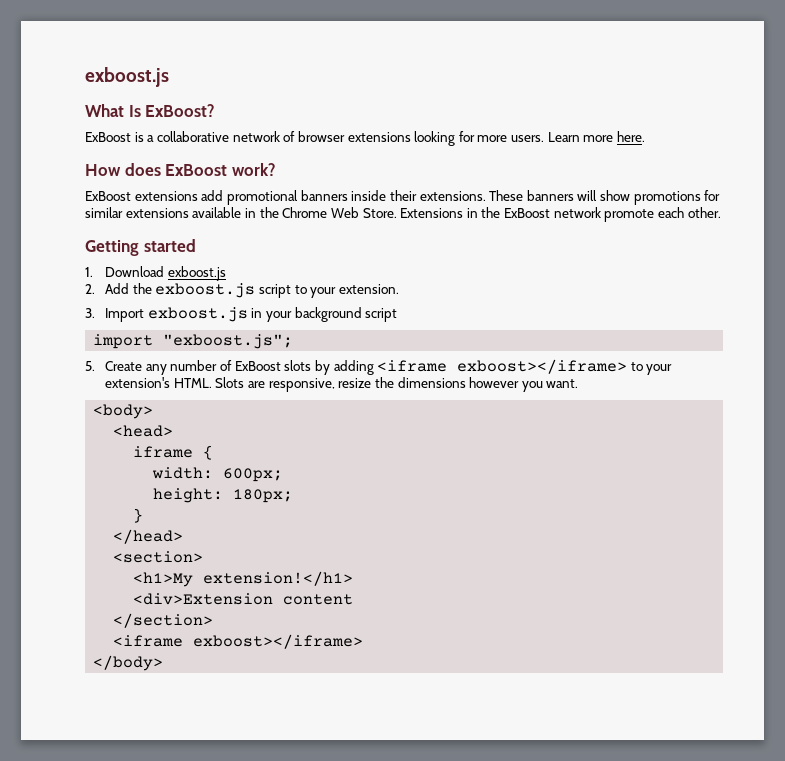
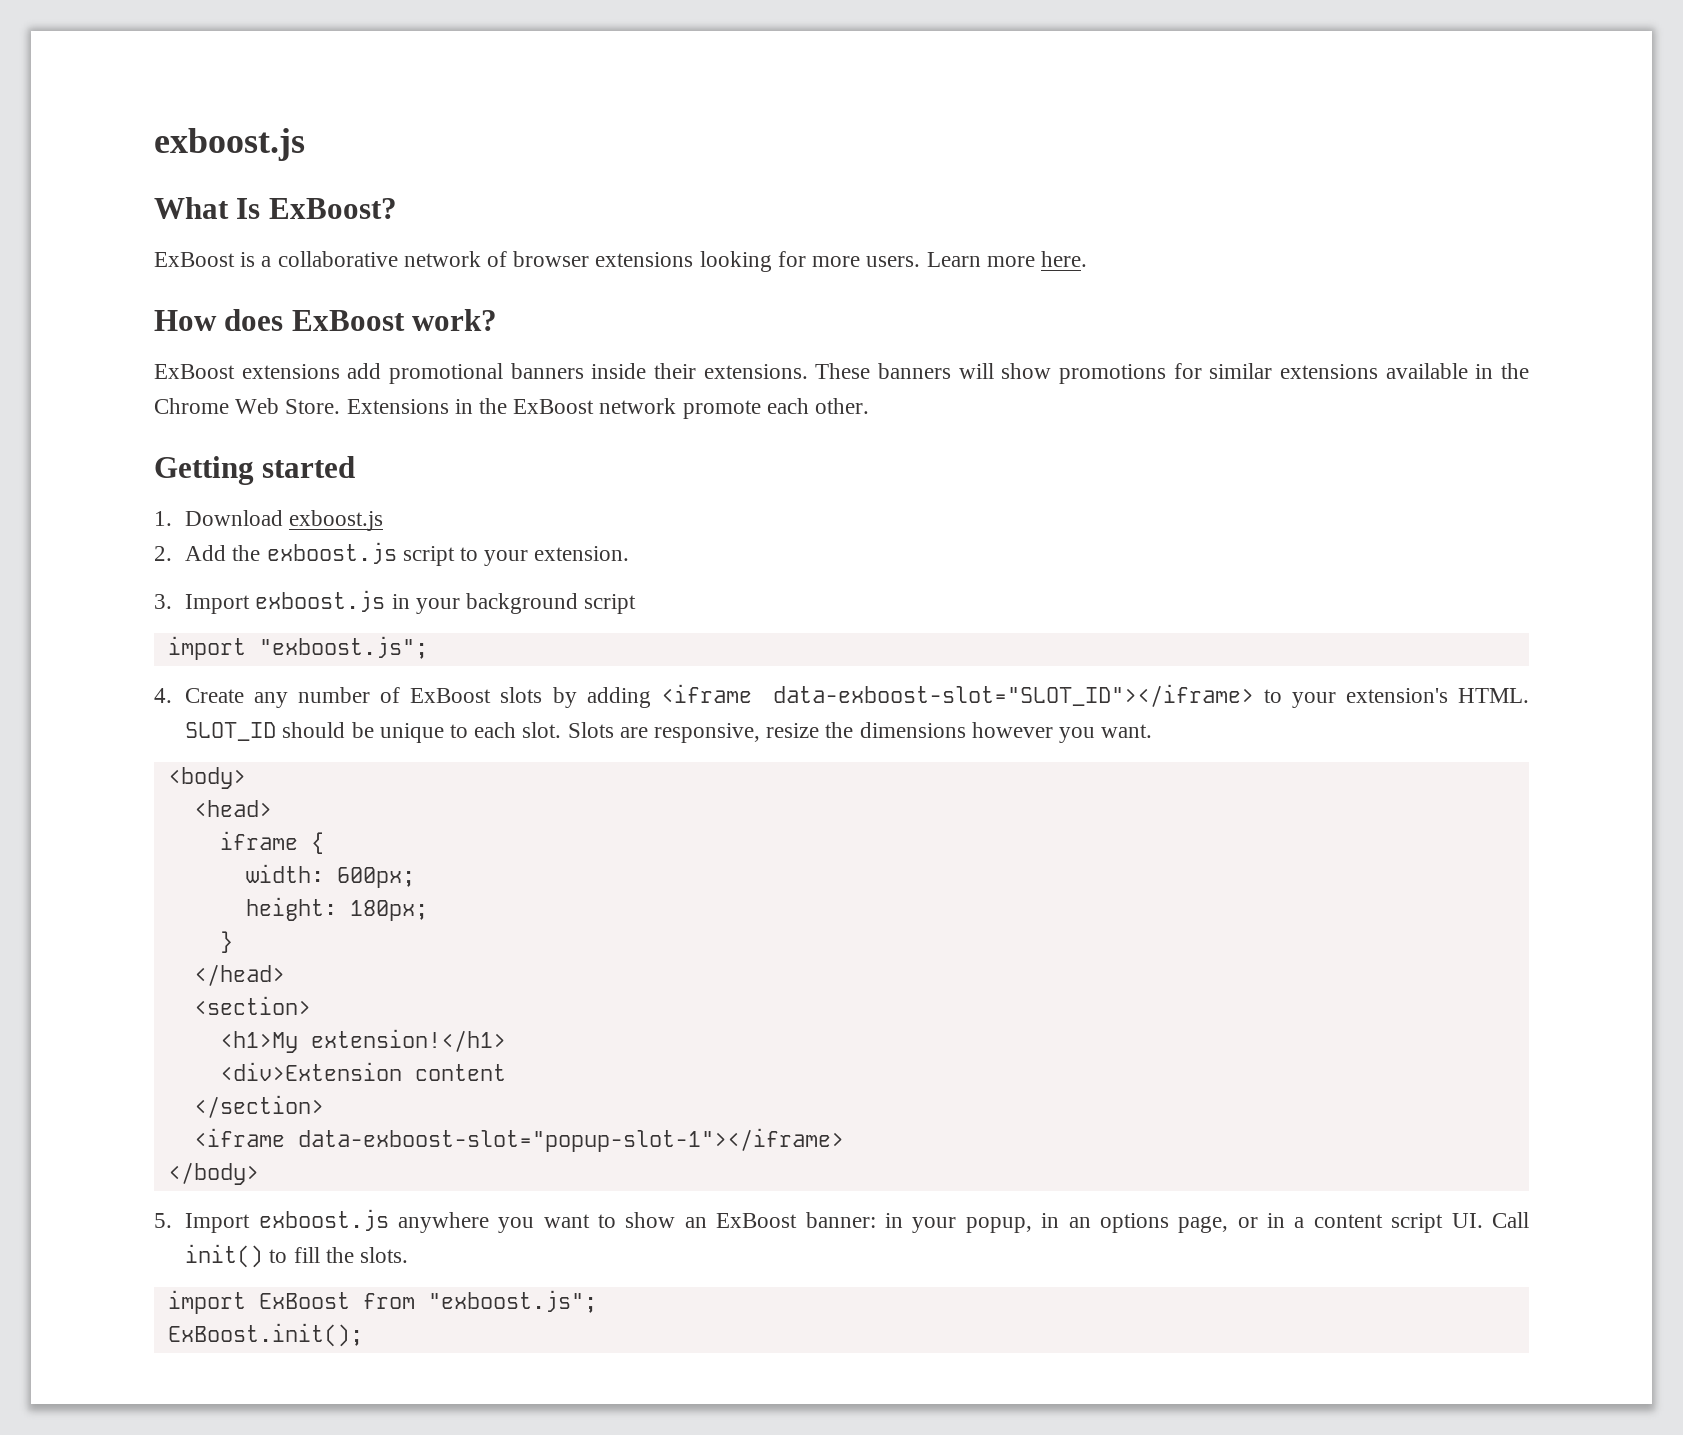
- 5. Create any number of ExBoost slots by adding <iframe exboost></iframe> to your extension's HTML.
+ 4. Create any number of ExBoost slots by adding <iframe data-exboost-slot="SLOT_ID"></iframe> to your extension's HTML.
+ SLOT_ID should be unique to each slot.
  </section>
- <iframe exboost></iframe>
+ <iframe data-exboost-slot="popup-slot-1"></iframe>
+ 5. Import exboost.js anywhere you want to show an ExBoost banner: in your popup, in an options page, or in a content script UI. Call init() to fill the slots.
+ import ExBoost from "exboost.js";
+ ExBoost.init();

